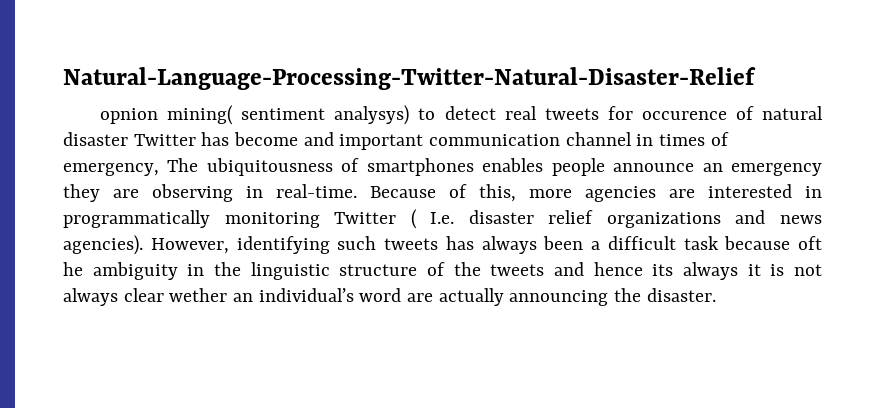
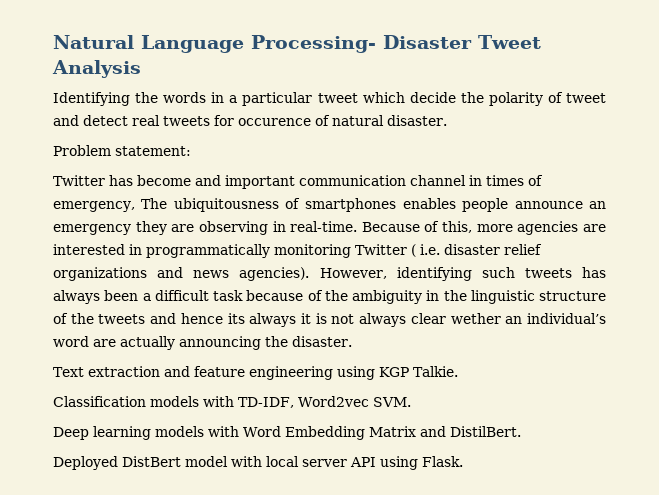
- Natural-Language-Processing-Twitter-Natural-Disaster-Relief
- opnion mining( sentiment analysys) to detect real tweets for occurence of natural disaster Twitter has become and important communication channel in times of emergency, The ubiquitousness of smartphones enables people announce an emergency they are observing in real-time.
+ Natural Language Processing- Disaster Tweet Analysis
+ Identifying the words in a particular tweet which decide the polarity of tweet and detect real tweets for occurence of natural disaster.
+ Problem statement:
+ Twitter has become and important communication channel in times of emergency, The ubiquitousness of smartphones enables people announce an emergency they are observing in real-time.
- Because of this, more agencies are interested in programmatically monitoring Twitter ( I.e. disaster relief organizations and news agencies).
+ Because of this, more agencies are interested in programmatically monitoring Twitter ( i.e. disaster relief organizations and news agencies).
- However, identifying such tweets has always been a difficult task because oft he ambiguity in the linguistic structure of the tweets and hence its always it is not always clear wether an individual’s word are actually announcing the disaster.
+ However, identifying such tweets has always been a difficult task because of the ambiguity in the linguistic structure of the tweets and hence its always it is not always clear wether an individual’s word are actually announcing the disaster.
+ Text extraction and feature engineering using KGP Talkie.
+ Classification models with TD-IDF, Word2vec SVM.
+ Deep learning models with Word Embedding Matrix and DistilBert.
+ Deployed DistBert model with local server API using Flask.

